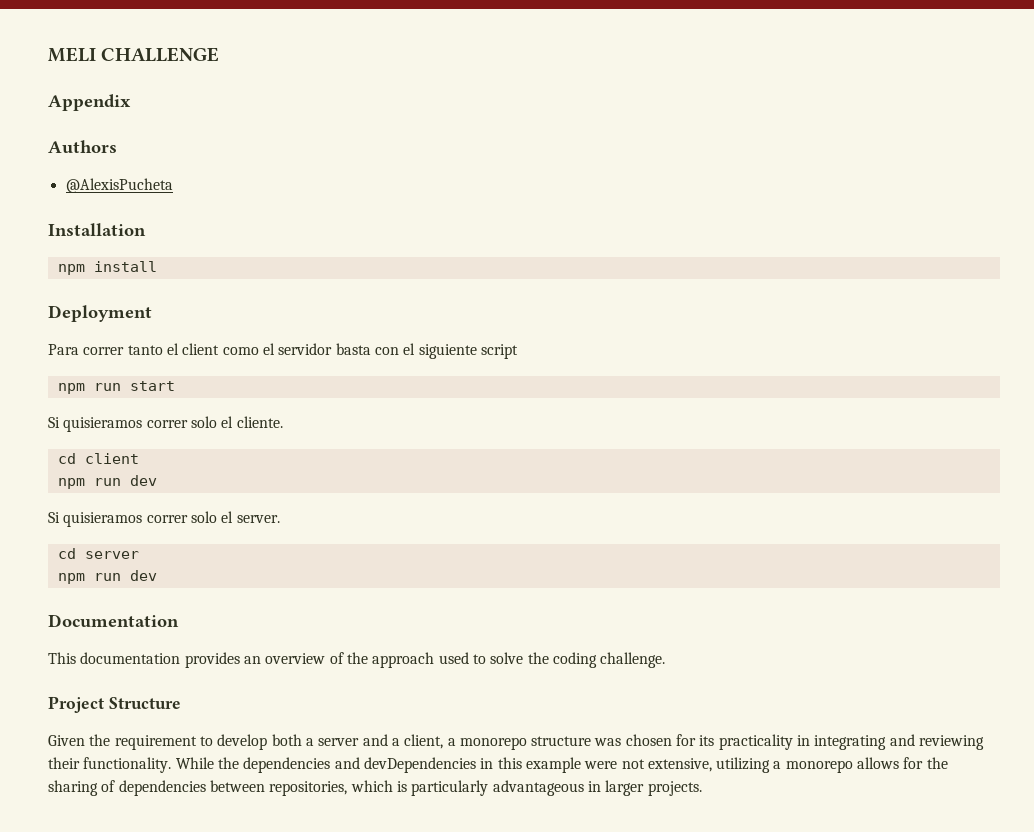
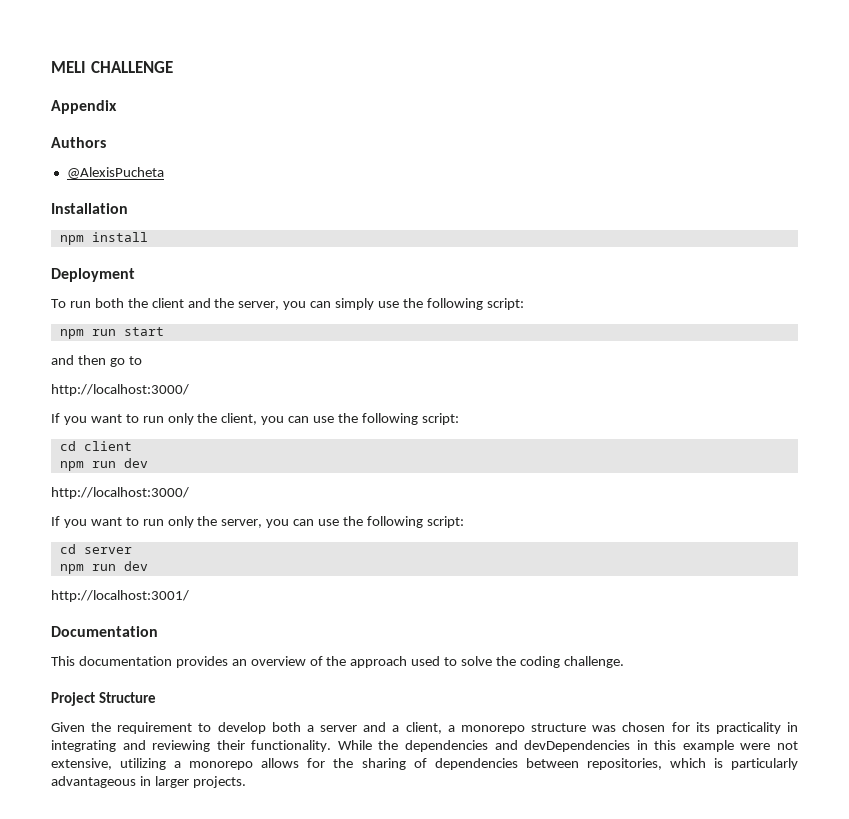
- Para correr tanto el client como el servidor basta con el siguiente script
+ To run both the client and the server, you can simply use the following script:
  npm run start
- Si quisieramos correr solo el cliente.
+ and then go to
+ http://localhost:3000/
+ If you want to run only the client, you can use the following script:
  cd client
  npm run dev
- Si quisieramos correr solo el server.
+ http://localhost:3000/
+ If you want to run only the server, you can use the following script:
+ http://localhost:3001/

